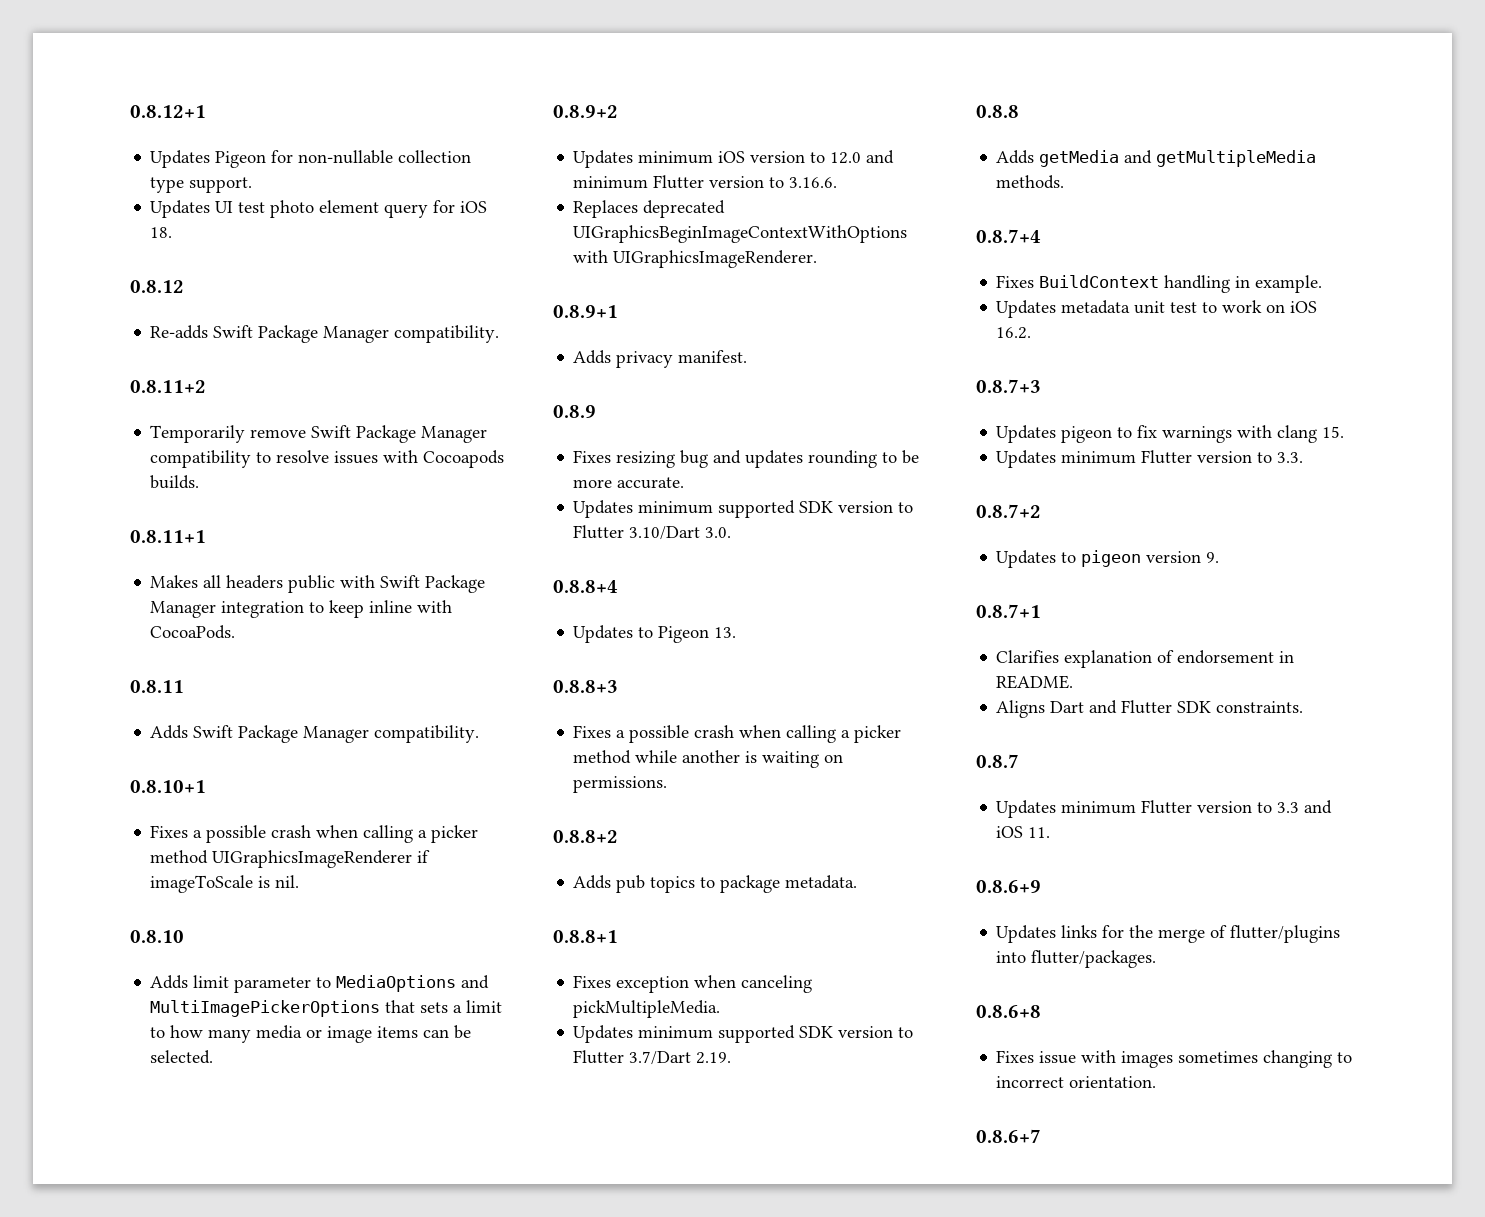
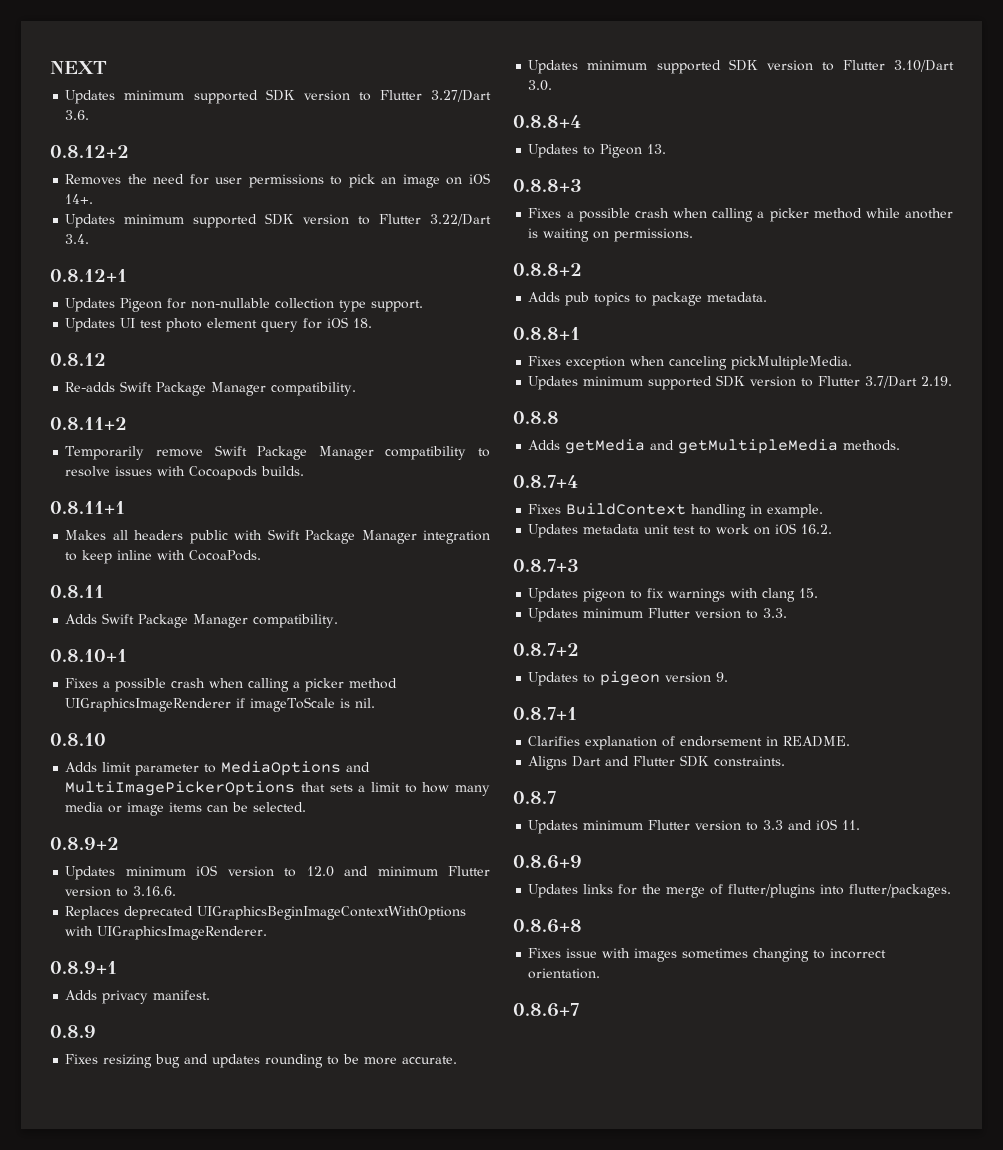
+ NEXT
+ Updates minimum supported SDK version to Flutter 3.27/Dart 3.6.
+ 0.8.12+2
+ Removes the need for user permissions to pick an image on iOS 14+.
+ Updates minimum supported SDK version to Flutter 3.22/Dart 3.4.

